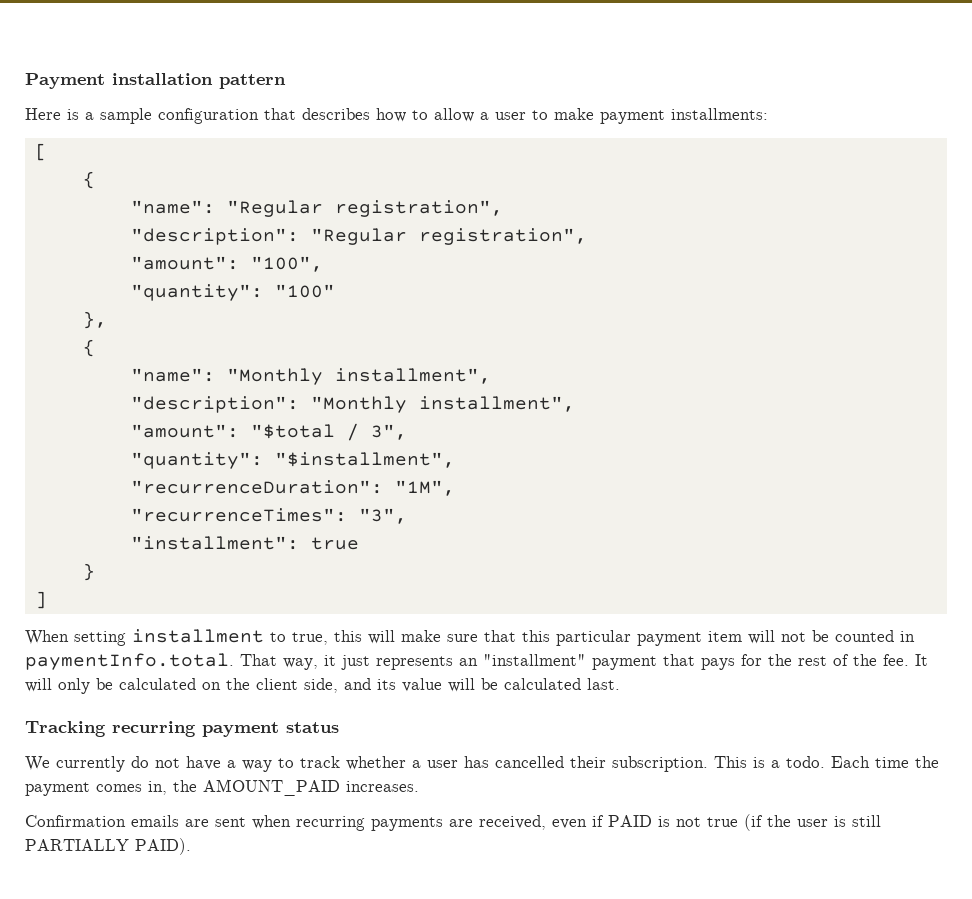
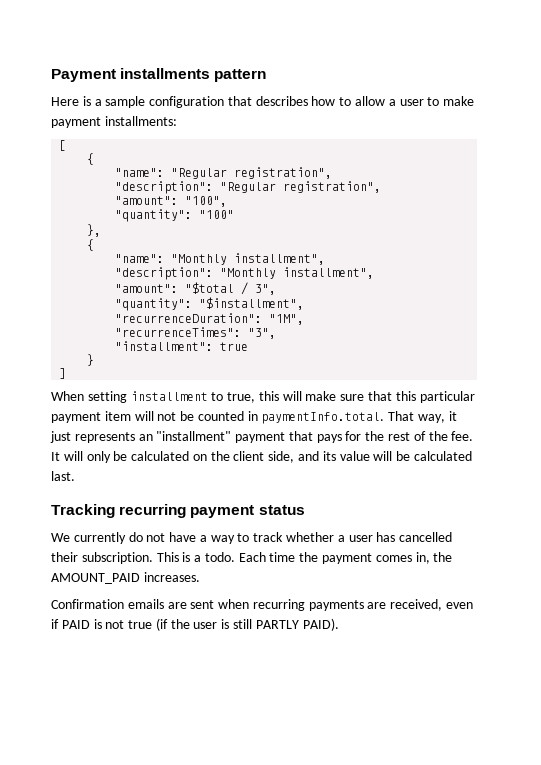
- Payment installation pattern
+ Payment installments pattern
- Confirmation emails are sent when recurring payments are received, even if PAID is not true (if the user is still PARTIALLY PAID).
+ Confirmation emails are sent when recurring payments are received, even if PAID is not true (if the user is still PARTLY PAID).

